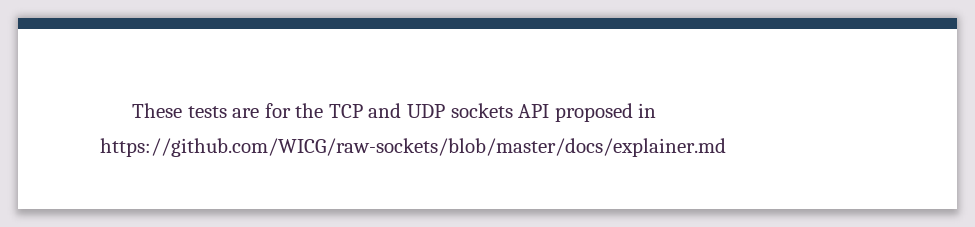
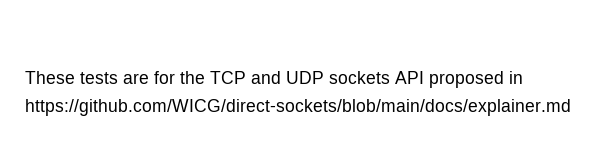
- These tests are for the TCP and UDP sockets API proposed in https://github.com/WICG/raw-sockets/blob/master/docs/explainer.md
+ These tests are for the TCP and UDP sockets API proposed in https://github.com/WICG/direct-sockets/blob/main/docs/explainer.md

